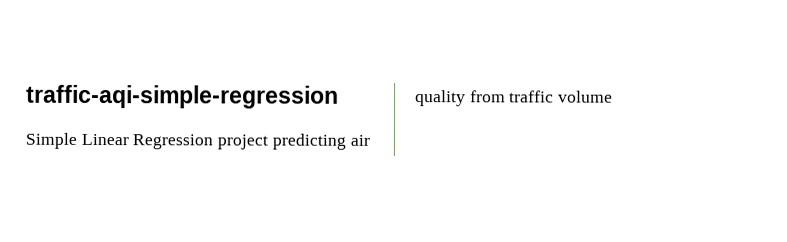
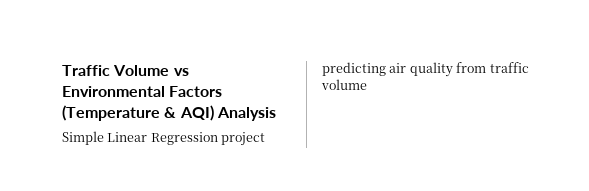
- traffic-aqi-simple-regression
+ Traffic Volume vs Environmental Factors (Temperature & AQI) Analysis

